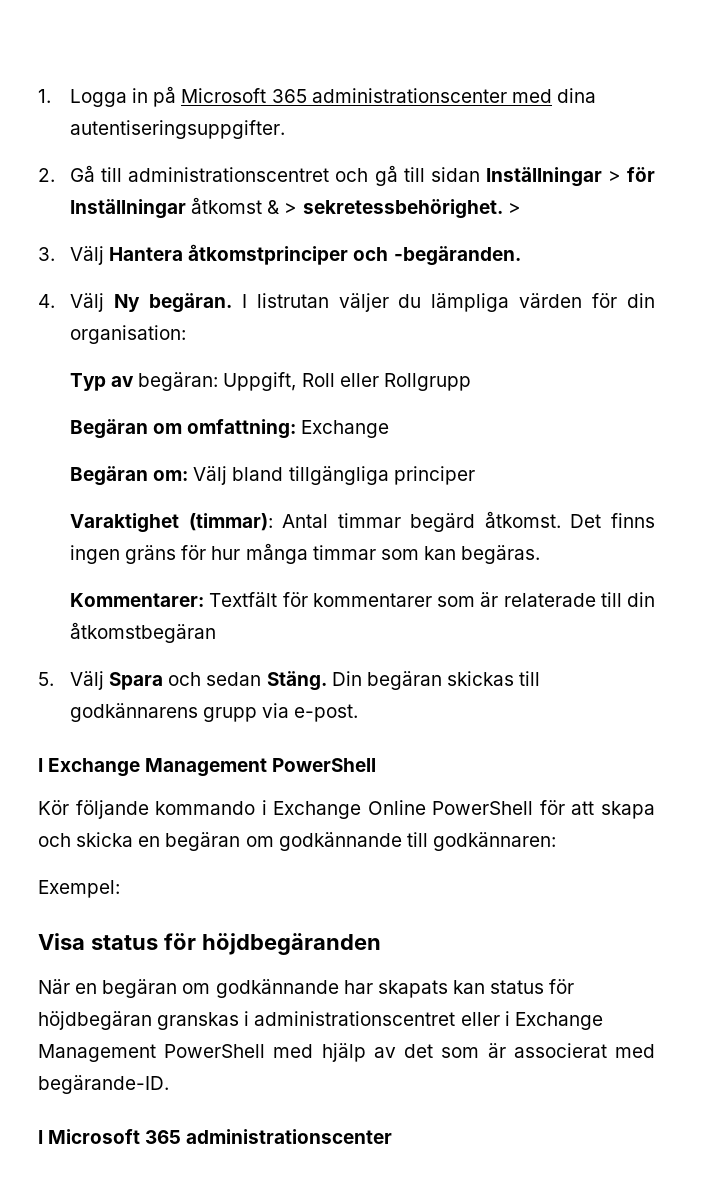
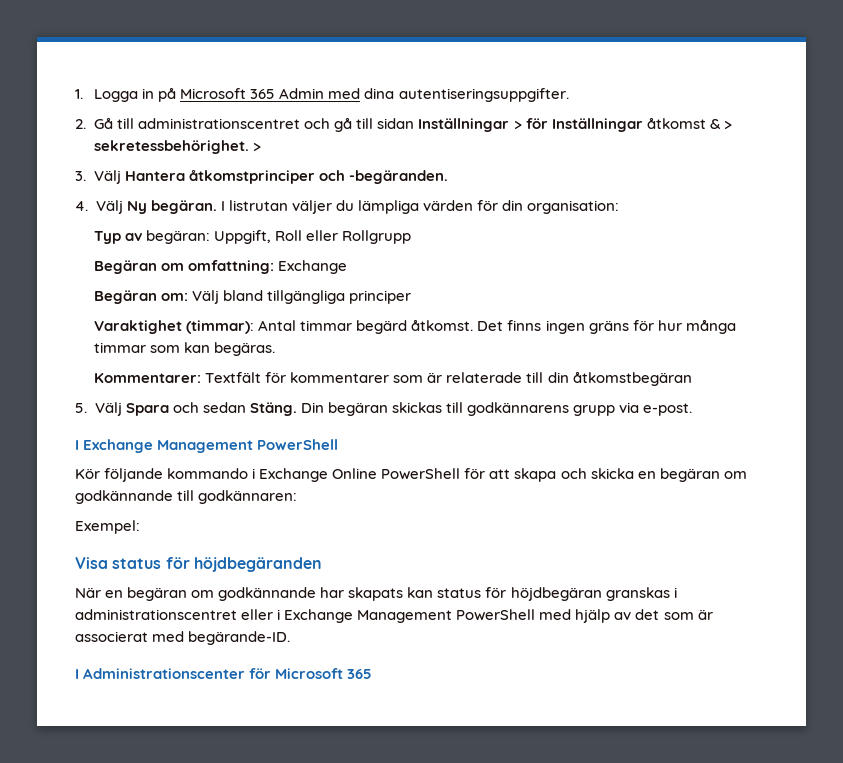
- 1. Logga in på Microsoft 365 administrationscenter med dina autentiseringsuppgifter.
+ 1. Logga in på Microsoft 365 Admin med dina autentiseringsuppgifter.
- I Microsoft 365 administrationscenter
+ I Administrationscenter för Microsoft 365

